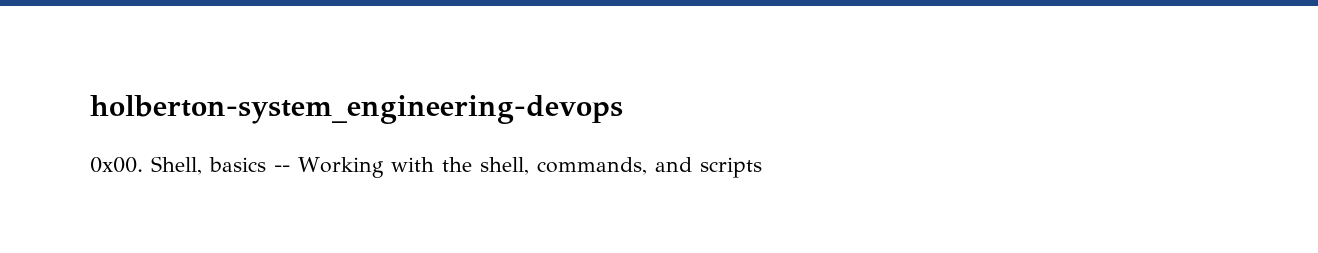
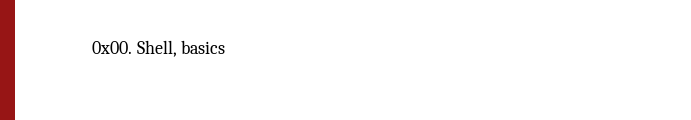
- holberton-system_engineering-devops
- Shell, basics -- Working with the shell, commands, and scripts
+ Shell, basics

